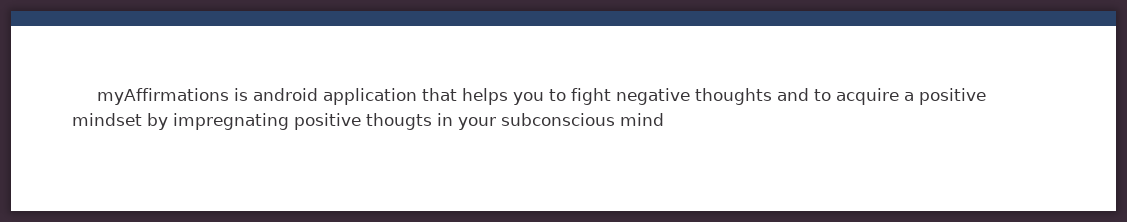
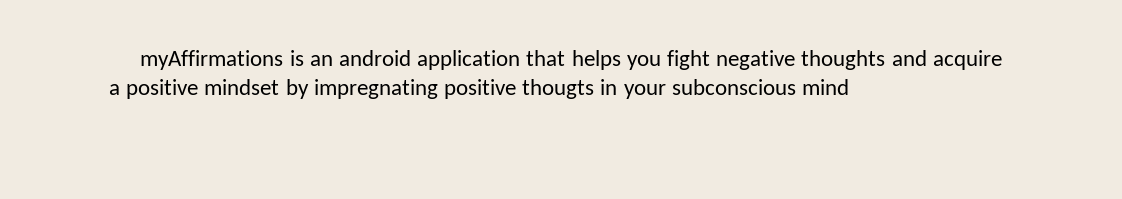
- myAffirmations is android application that helps you to fight negative thoughts and to acquire a positive mindset by impregnating positive thougts in your subconscious mind
+ myAffirmations is an android application that helps you fight negative thoughts and acquire a positive mindset by impregnating positive thougts in your subconscious mind

